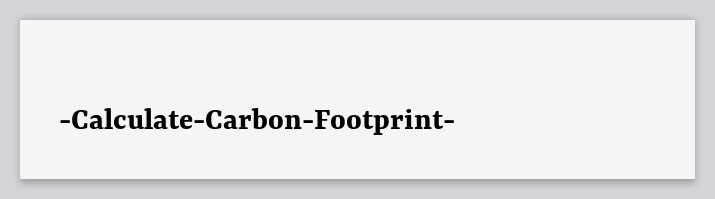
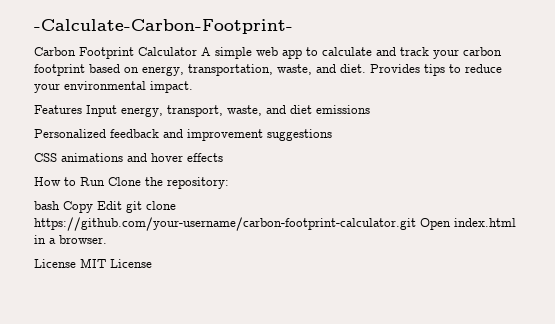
+ Carbon Footprint Calculator A simple web app to calculate and track your carbon footprint based on energy, transportation, waste, and diet. Provides tips to reduce your environmental impact.
+ Features Input energy, transport, waste, and diet emissions
+ Personalized feedback and improvement suggestions
+ CSS animations and hover effects
+ How to Run Clone the repository:
+ bash Copy Edit git clone https://github.com/your-username/carbon-footprint-calculator.git Open index.html in a browser.
+ License MIT License

